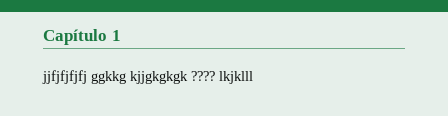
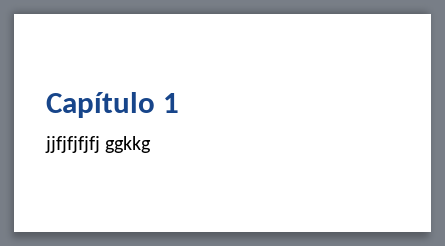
- jjfjfjfjfj ggkkg kjjgkgkgk ???? lkjklll
+ jjfjfjfjfj ggkkg

